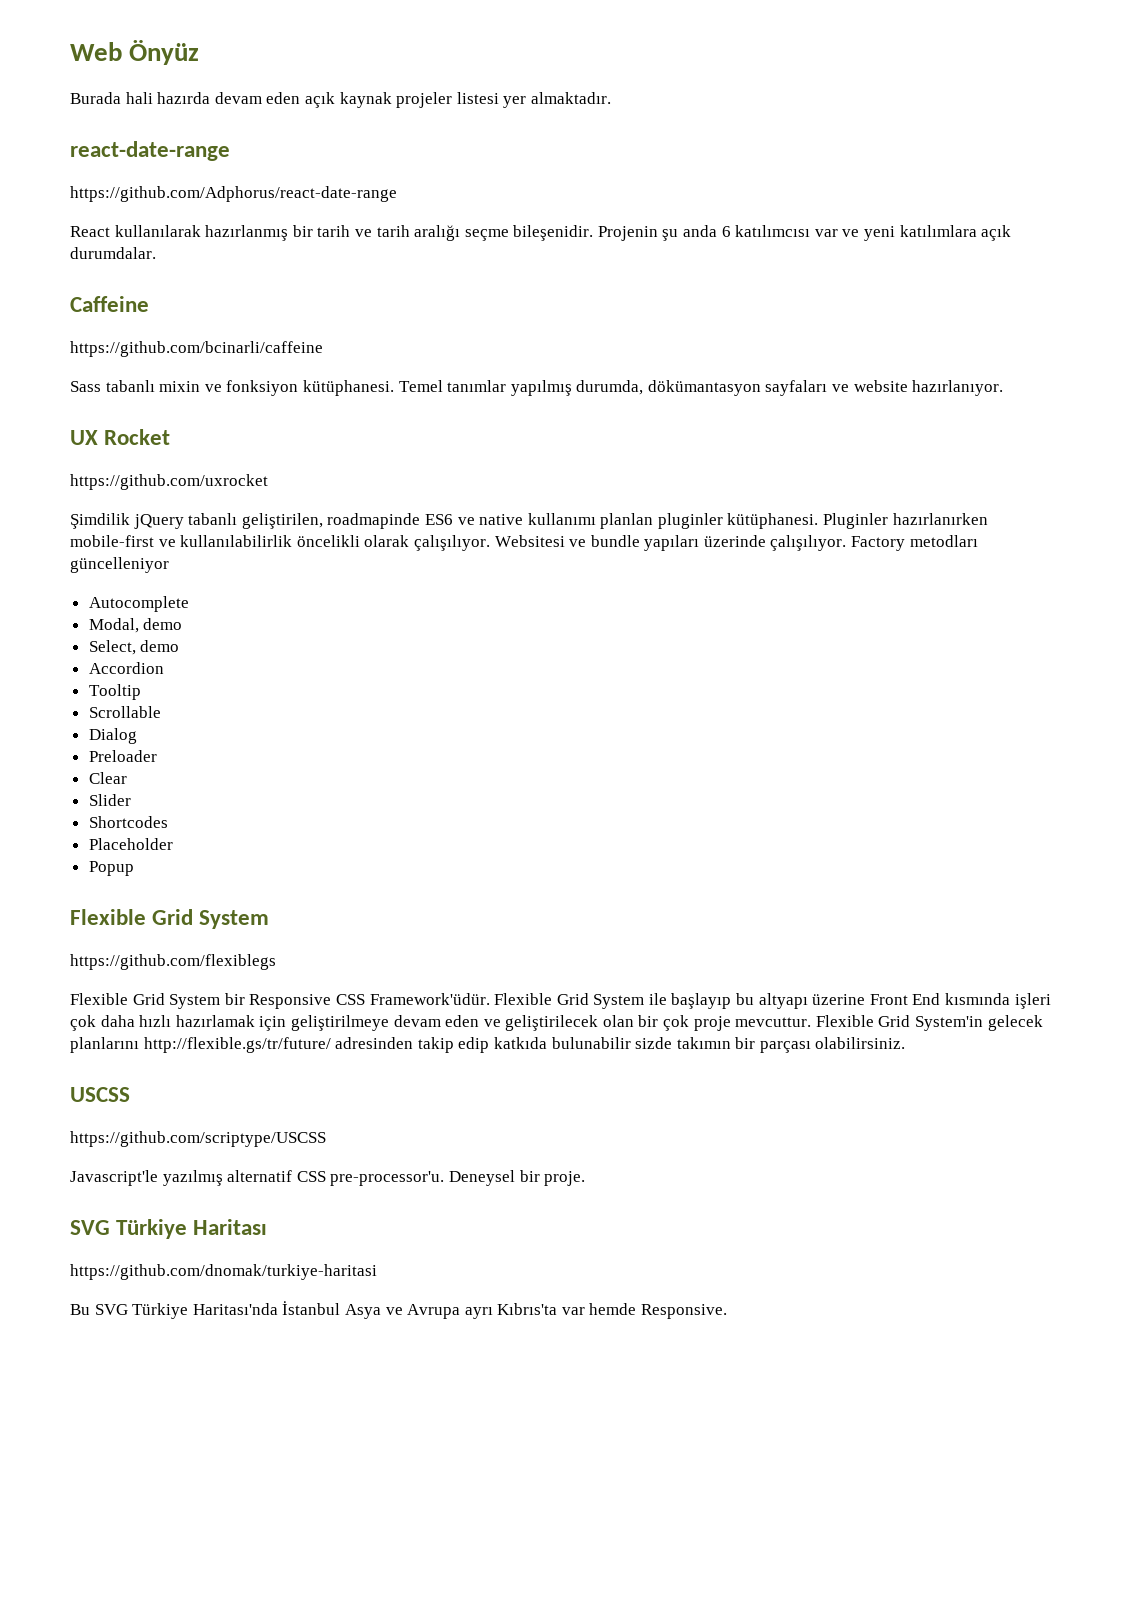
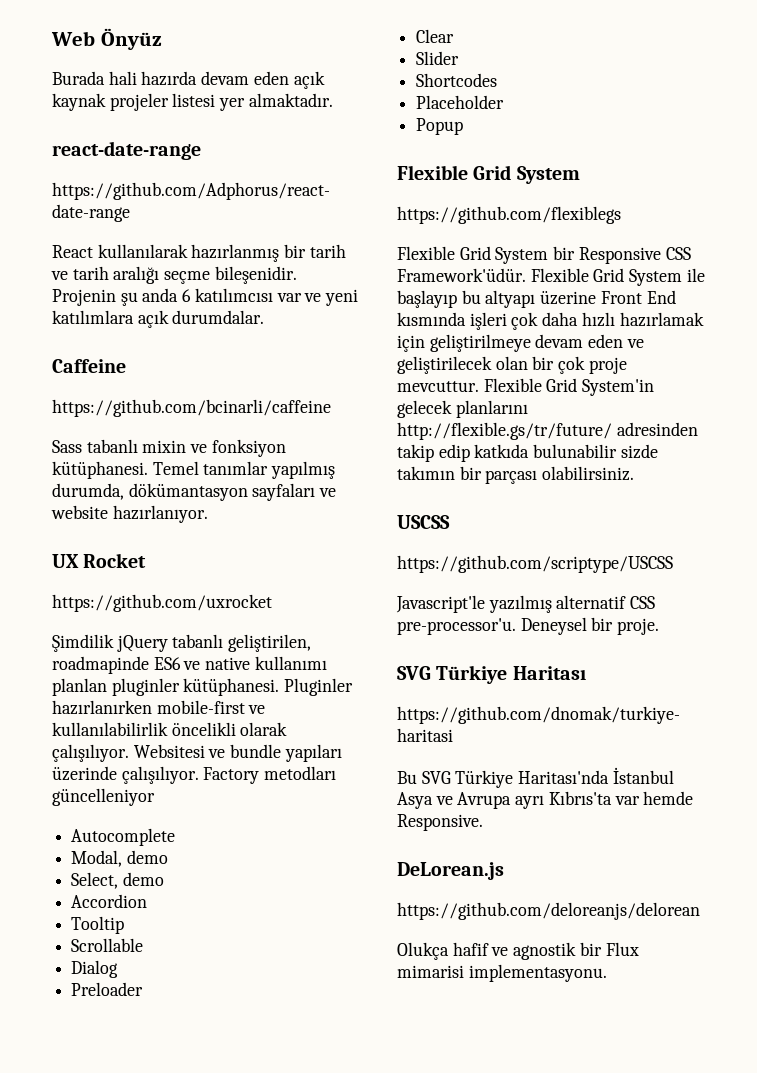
+ DeLorean.js
+ https://github.com/deloreanjs/delorean
+ Olukça hafif ve agnostik bir Flux mimarisi implementasyonu.

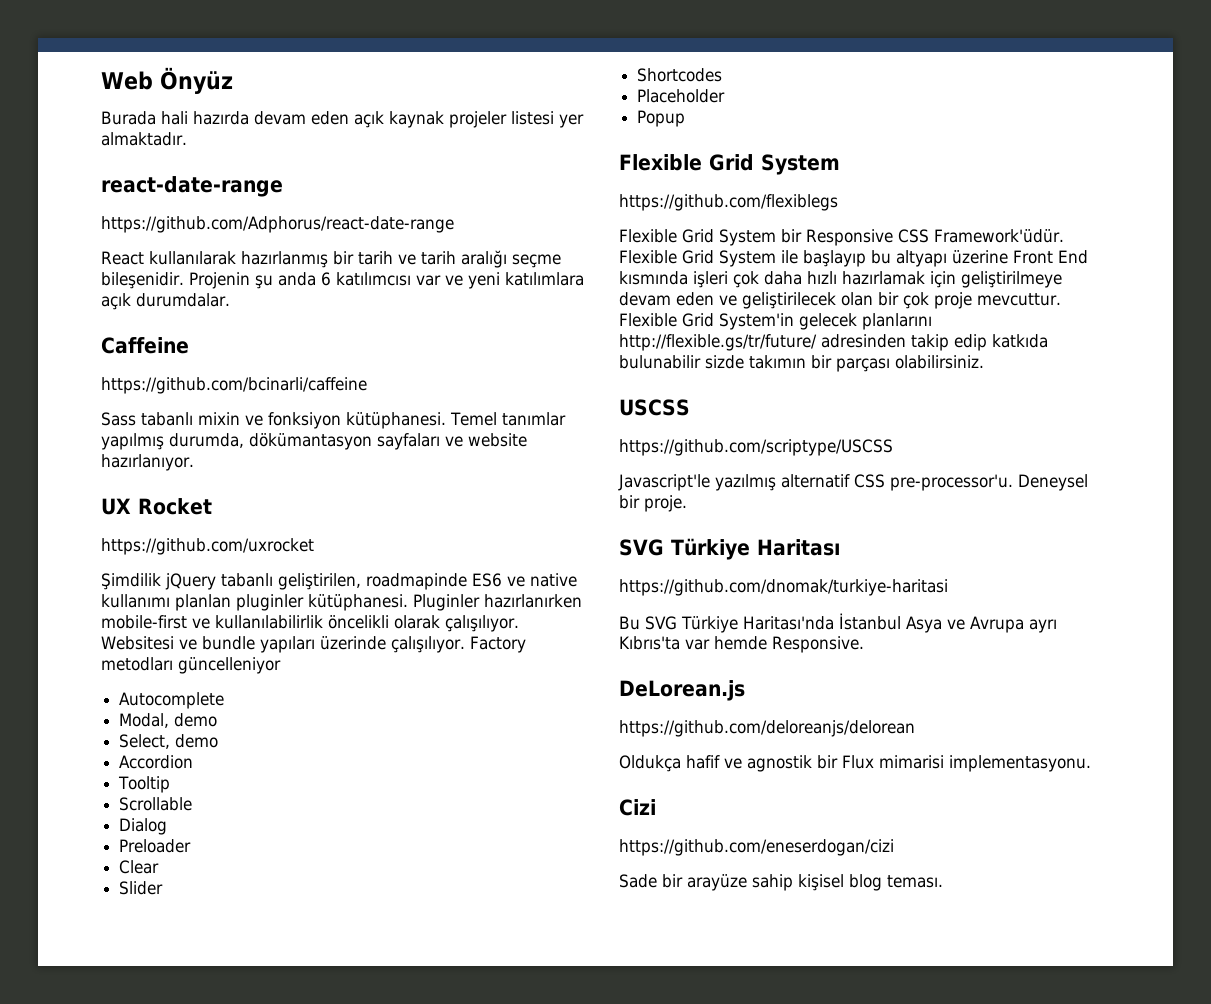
- Olukça hafif ve agnostik bir Flux mimarisi implementasyonu.
+ Oldukça hafif ve agnostik bir Flux mimarisi implementasyonu.
+ Cizi
+ https://github.com/eneserdogan/cizi
+ Sade bir arayüze sahip kişisel blog teması.

